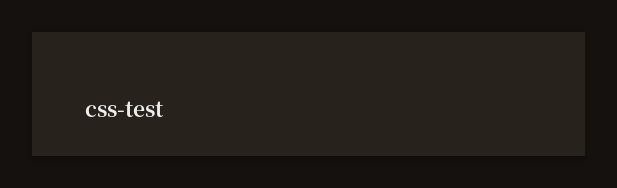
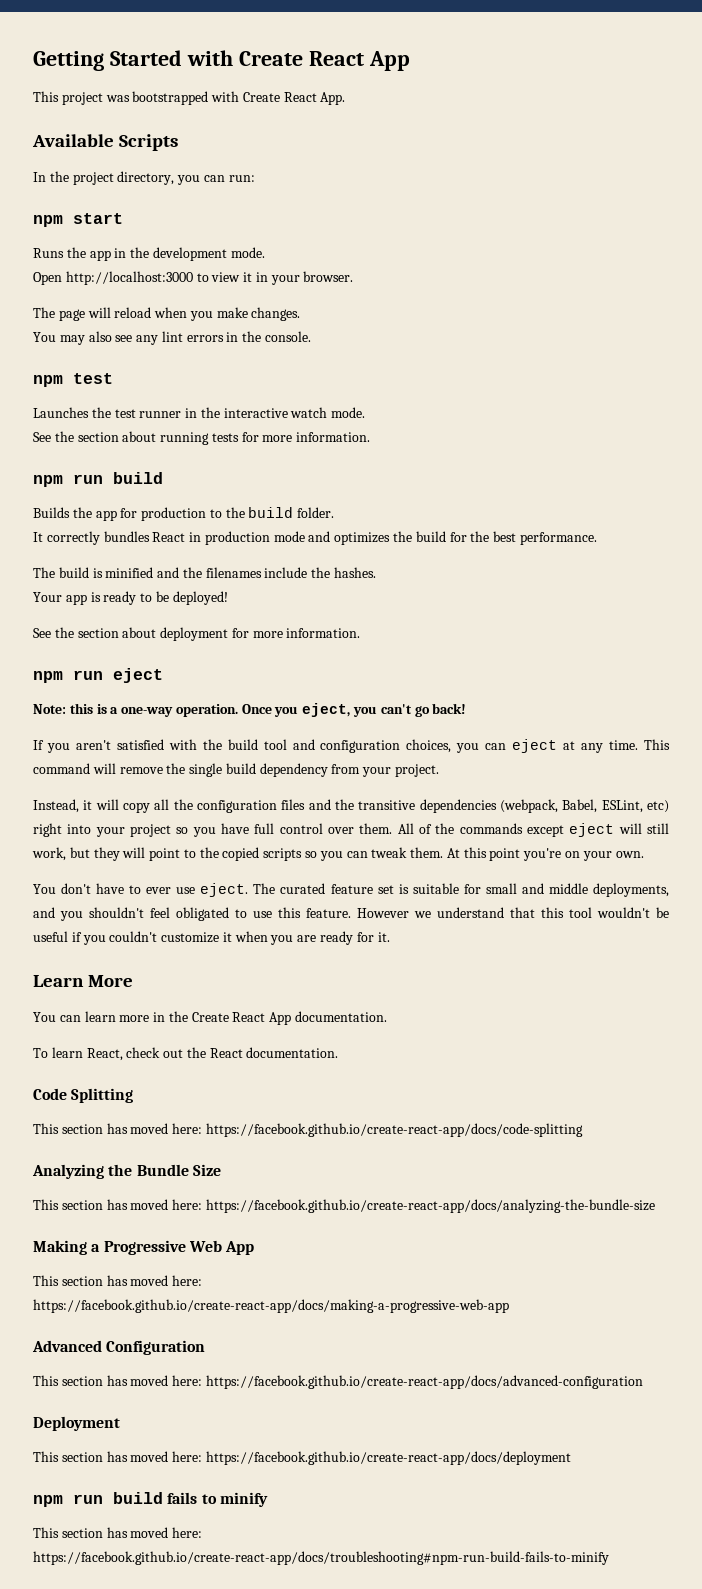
- css-test
+ Getting Started with Create React App
+ This project was bootstrapped with Create React App.
+ Available Scripts
+ In the project directory, you can run:
+ npm start
+ Runs the app in the development mode.
+ Open http://localhost:3000 to view it in your browser.
+ The page will reload when you make changes.
+ You may also see any lint errors in the console.
+ npm test
+ Launches the test runner in the interactive watch mode.
+ See the section about running tests for more information.
+ npm run build
+ Builds the app for production to the build folder.
+ It correctly bundles React in production mode and optimizes the build for the best performance.
+ The build is minified and the filenames include the hashes.
+ Your app is ready to be deployed!
+ See the section about deployment for more information.
+ npm run eject
+ Note: this is a one-way operation. Once you eject, you can't go back!
+ If you aren't satisfied with the build tool and configuration choices, you can eject at any time. This command will remove the single build dependency from your project.
+ Instead, it will copy all the configuration files and the transitive dependencies (webpack, Babel, ESLint, etc) right into your project so you have full control over them. All of the commands except eject will still work, but they will point to the copied scripts so you can tweak them. At this point you're on your own.
+ You don't have to ever use eject. The curated feature set is suitable for small and middle deployments, and you shouldn't feel obligated to use this feature. However we understand that this tool wouldn't be useful if you couldn't customize it when you are ready for it.
+ Learn More
+ You can learn more in the Create React App documentation.
+ To learn React, check out the React documentation.
+ Code Splitting
+ This section has moved here: https://facebook.github.io/create-react-app/docs/code-splitting
+ Analyzing the Bundle Size
+ This section has moved here: https://facebook.github.io/create-react-app/docs/analyzing-the-bundle-size
+ Making a Progressive Web App
+ This section has moved here: https://facebook.github.io/create-react-app/docs/making-a-progressive-web-app
+ Advanced Configuration
+ This section has moved here: https://facebook.github.io/create-react-app/docs/advanced-configuration
+ Deployment
+ This section has moved here: https://facebook.github.io/create-react-app/docs/deployment
+ npm run build fails to minify
+ This section has moved here: https://facebook.github.io/create-react-app/docs/troubleshooting#npm-run-build-fails-to-minify

